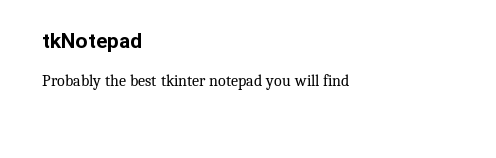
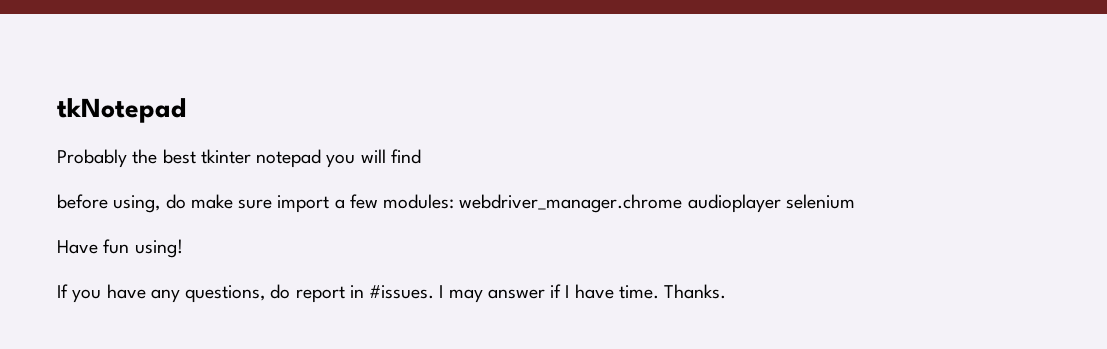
+ before using, do make sure import a few modules: webdriver_manager.chrome audioplayer selenium
+ Have fun using!
+ If you have any questions, do report in #issues. I may answer if I have time. Thanks.

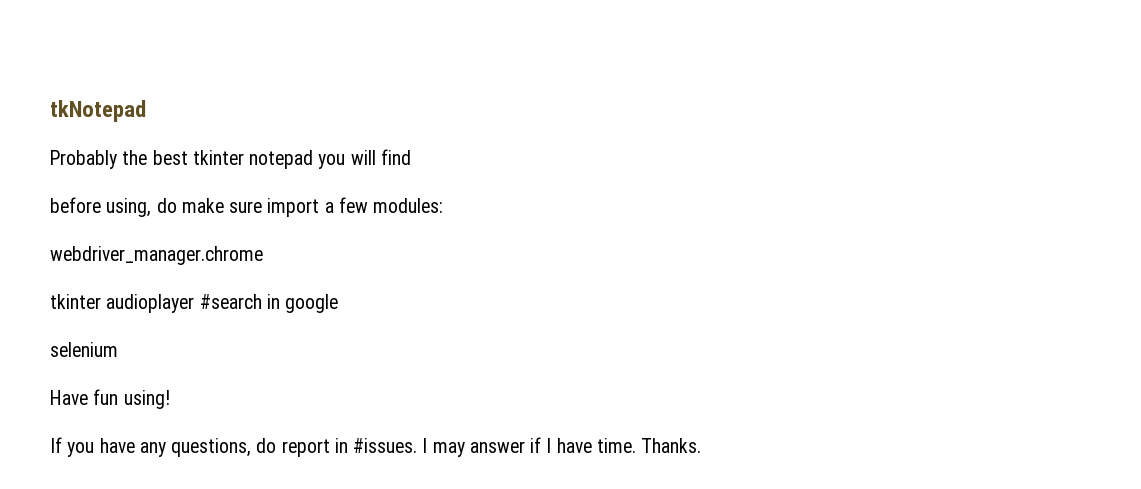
- before using, do make sure import a few modules: webdriver_manager.chrome audioplayer selenium
+ before using, do make sure import a few modules:
+ webdriver_manager.chrome
+ tkinter audioplayer #search in google
+ selenium

